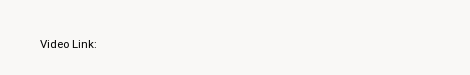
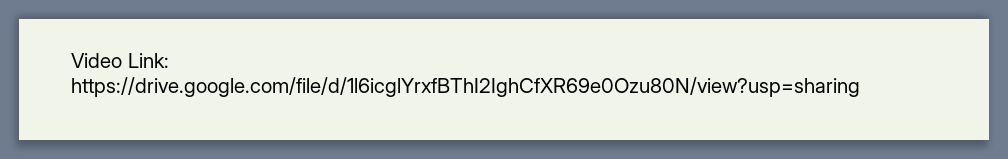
- Video Link:
+ Video Link: https://drive.google.com/file/d/1l6icglYrxfBThI2IghCfXR69e0Ozu80N/view?usp=sharing

